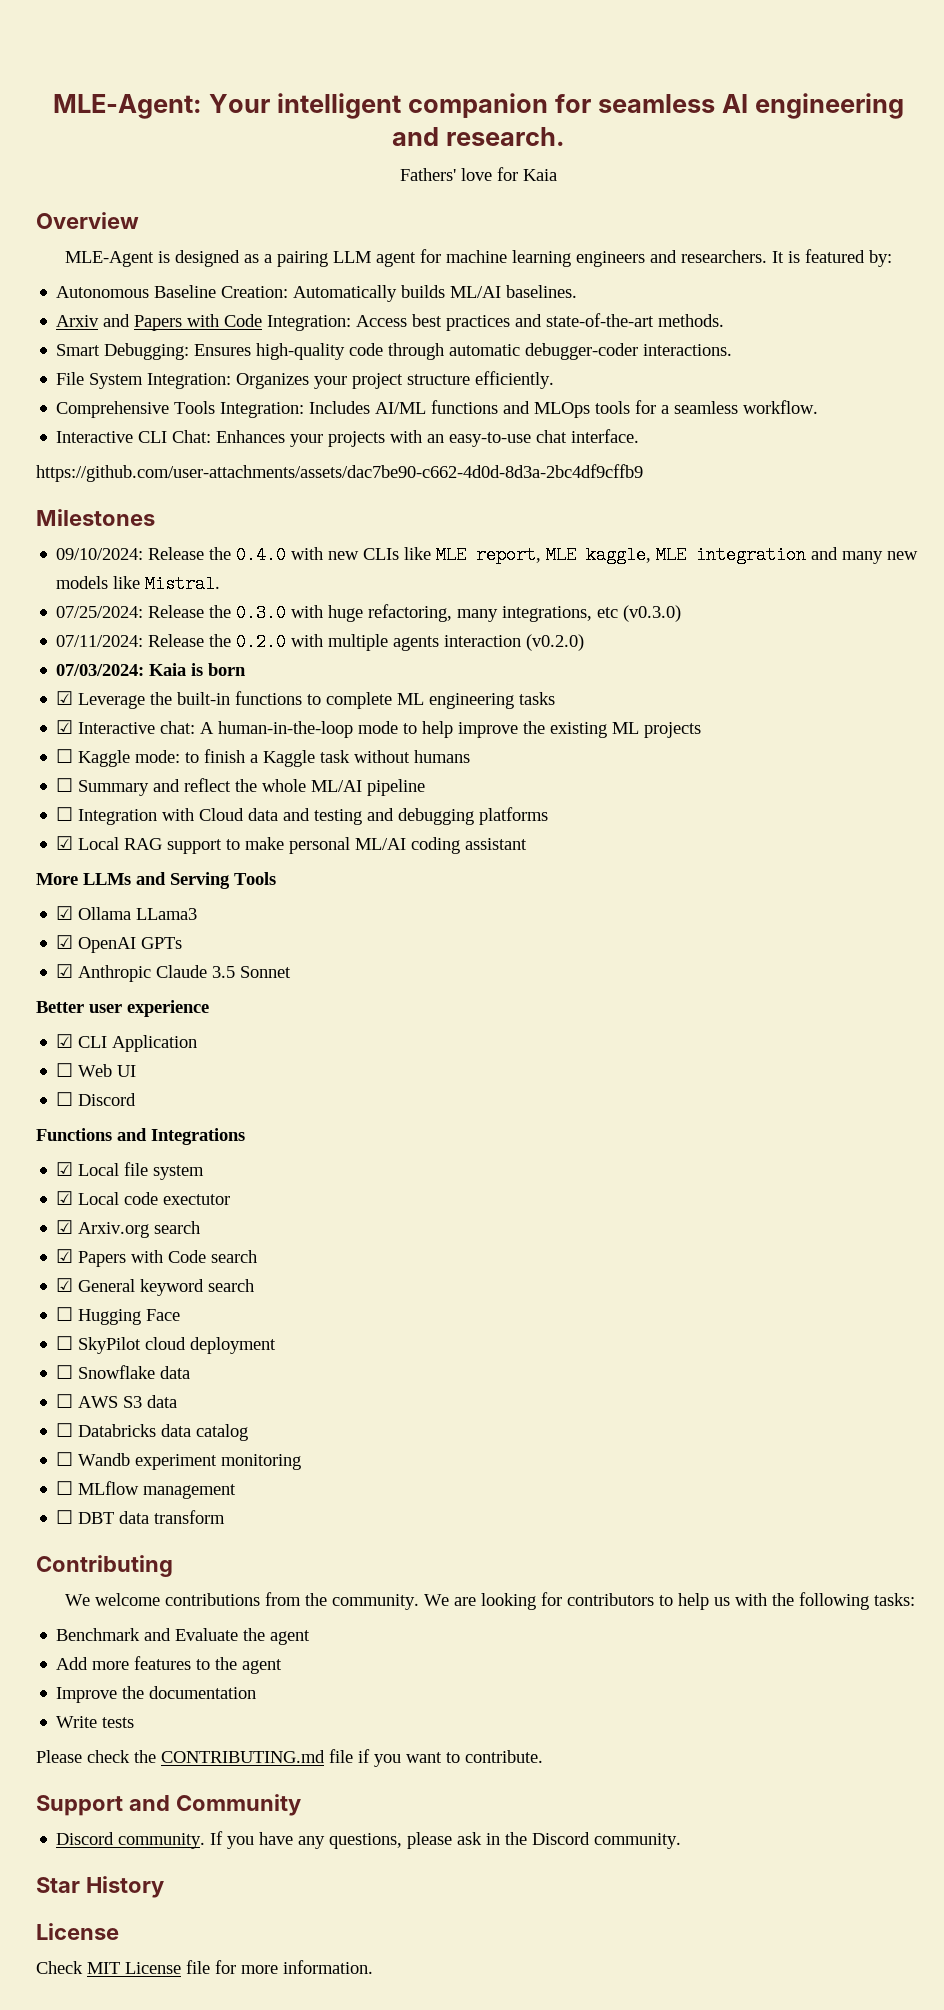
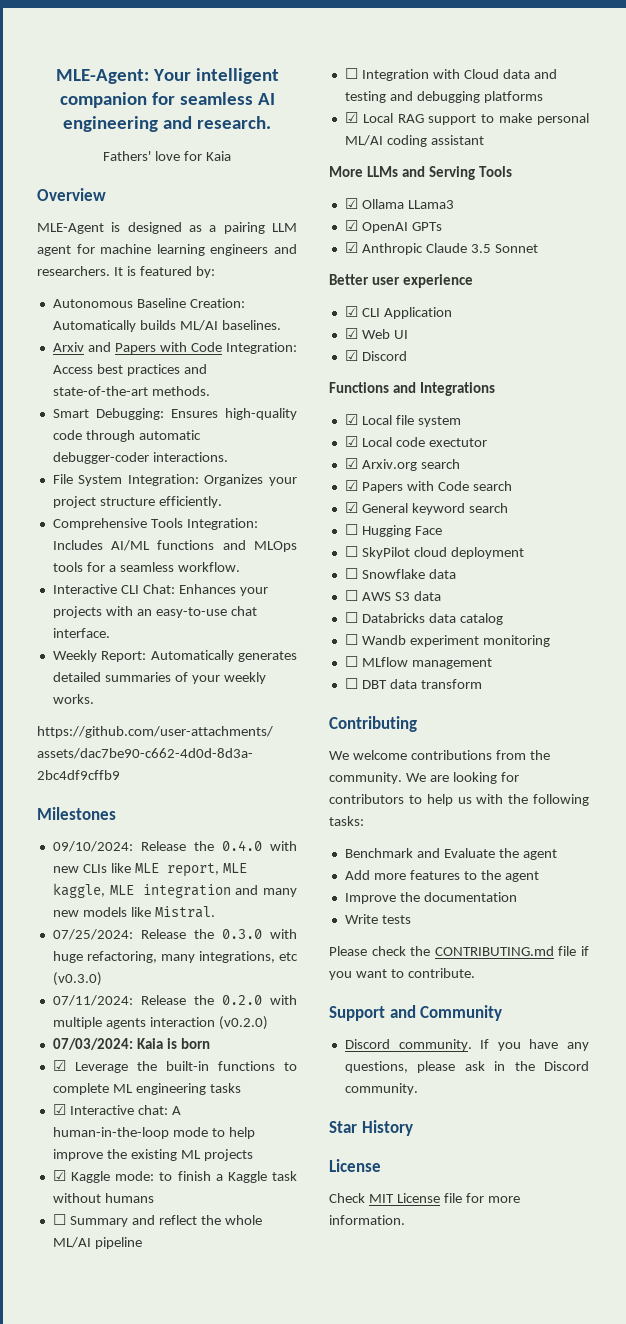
+ Weekly Report: Automatically generates detailed summaries of your weekly works.
- ☐ Kaggle mode: to finish a Kaggle task without humans
+ ☑ Kaggle mode: to finish a Kaggle task without humans
- ☐ Web UI
+ ☑ Web UI
- ☐ Discord
+ ☑ Discord

